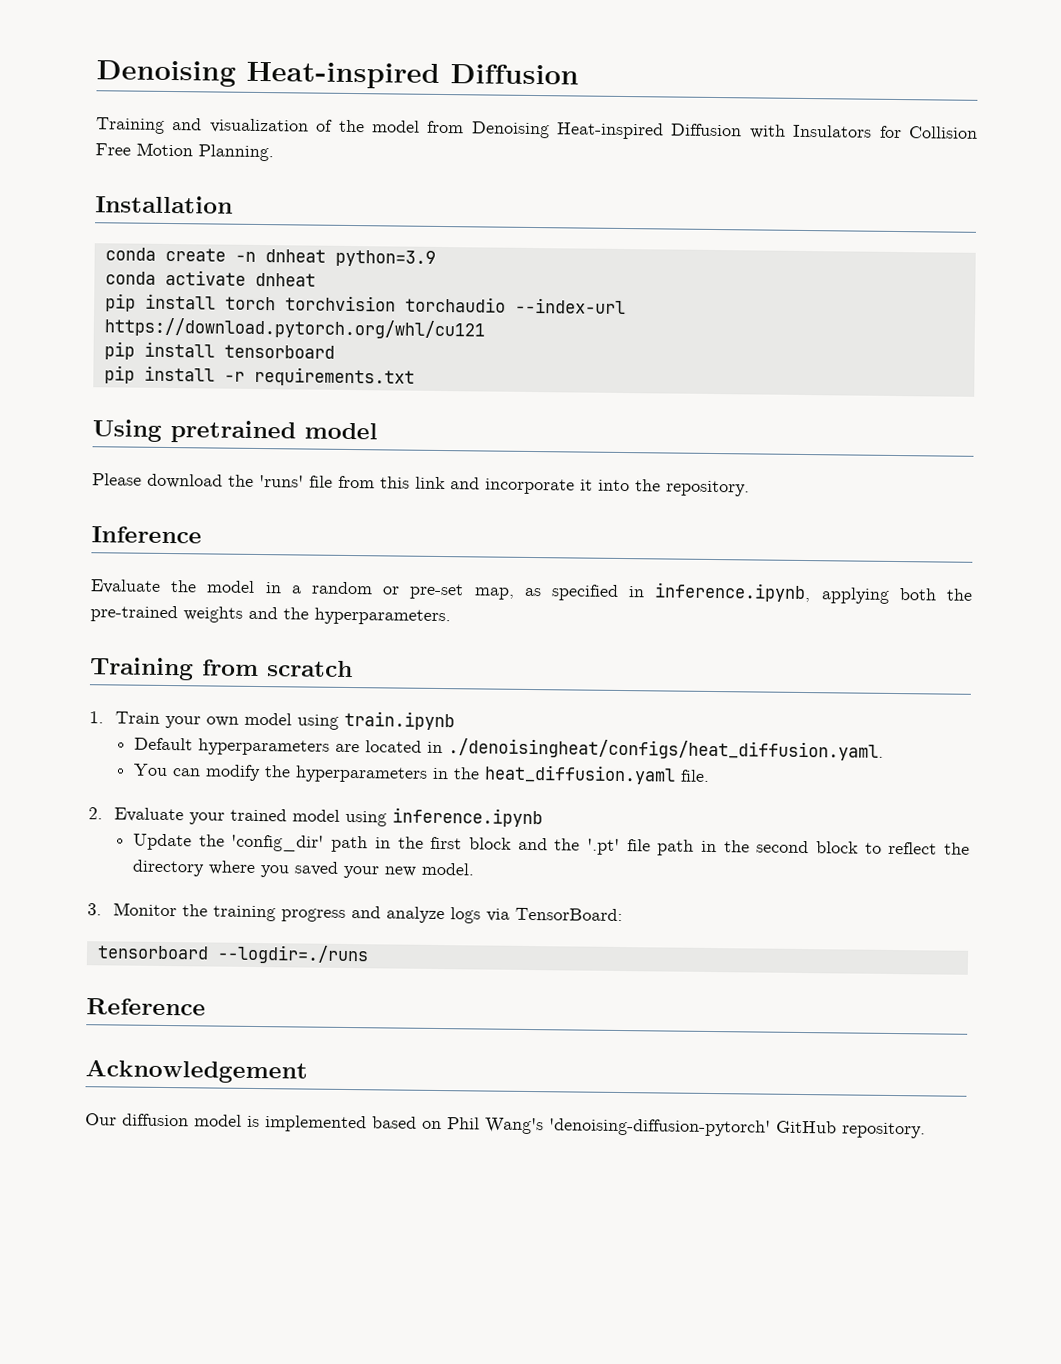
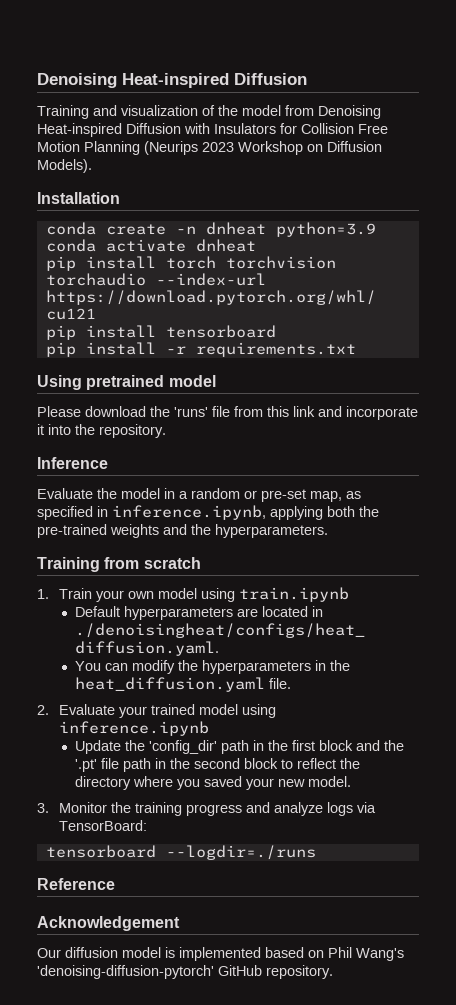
- Training and visualization of the model from Denoising Heat-inspired Diffusion with Insulators for Collision Free Motion Planning.
+ Training and visualization of the model from Denoising Heat-inspired Diffusion with Insulators for Collision Free Motion Planning (Neurips 2023 Workshop on Diffusion Models).

